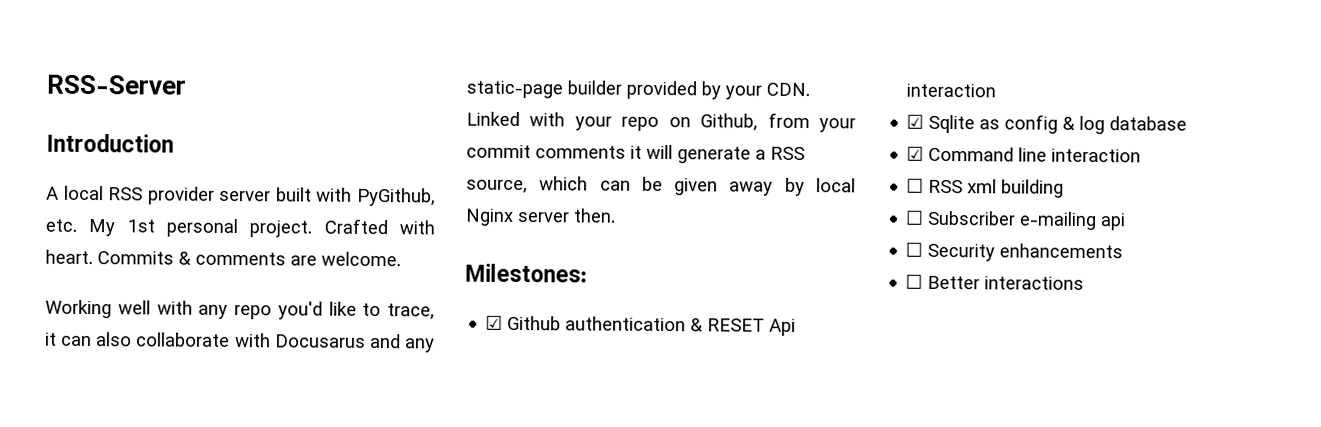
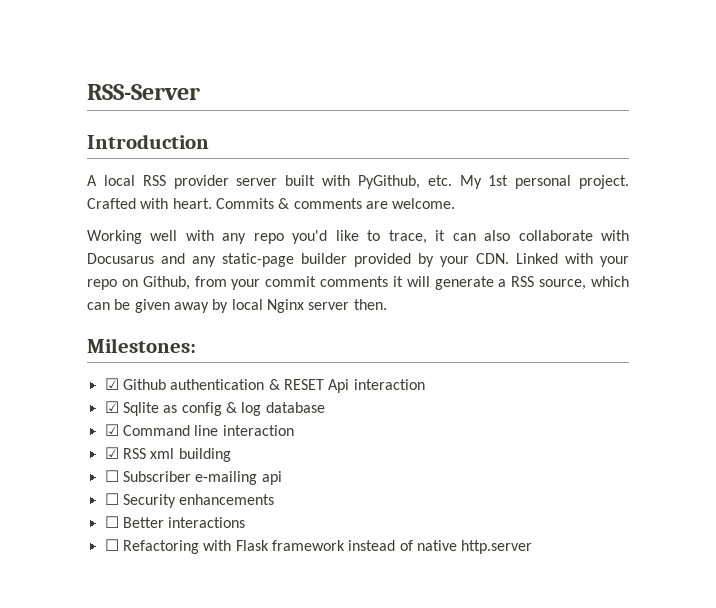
- ☐ RSS xml building
+ ☑ RSS xml building
+ ☐ Refactoring with Flask framework instead of native http.server

